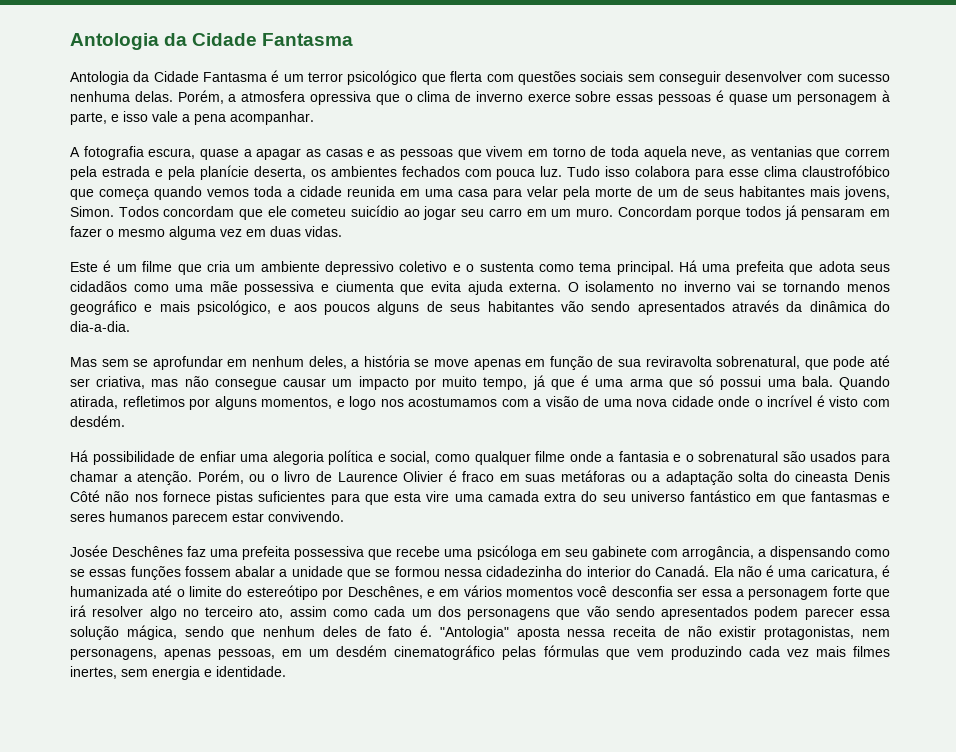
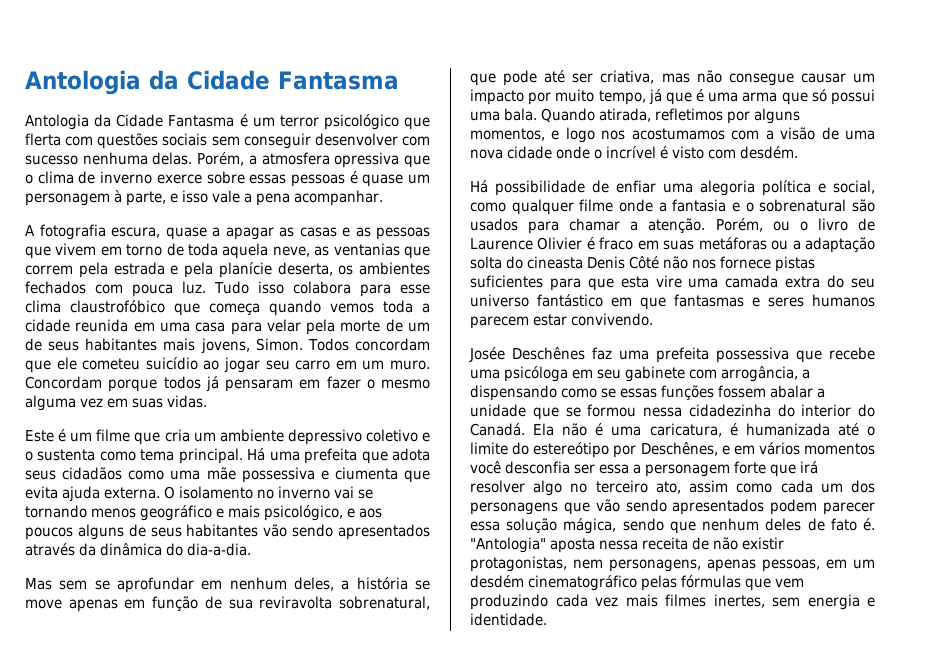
- Concordam porque todos já pensaram em fazer o mesmo alguma vez em duas vidas.
+ Concordam porque todos já pensaram em fazer o mesmo alguma vez em suas vidas.

